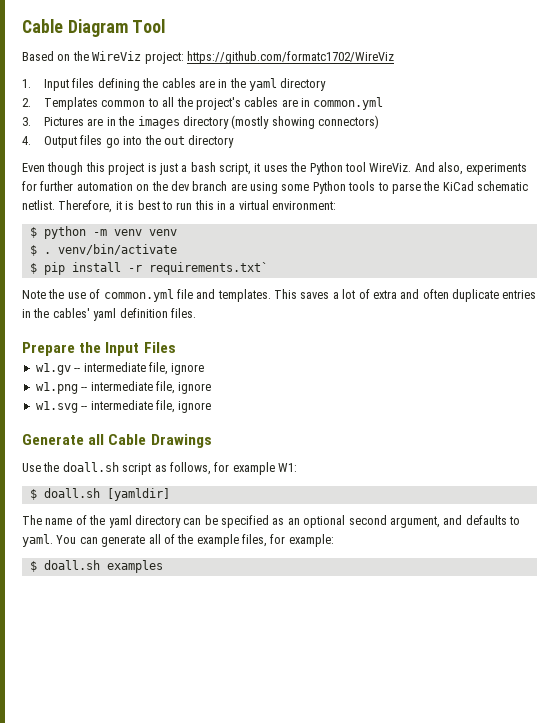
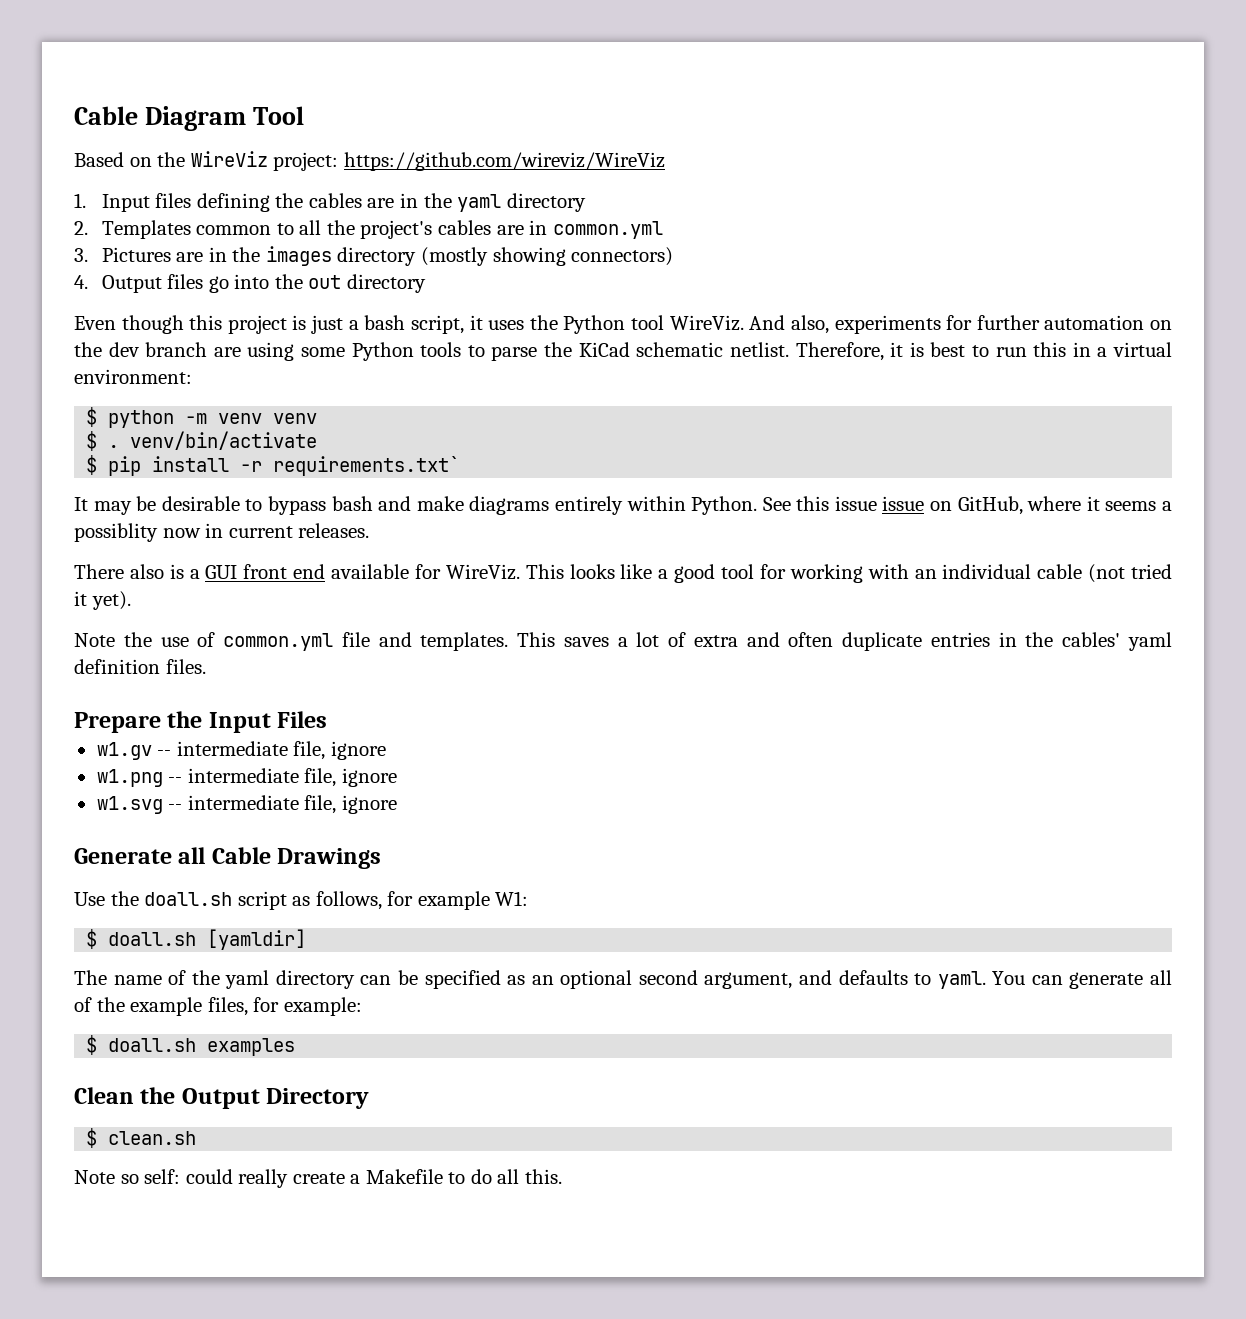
- Based on the WireViz project: https://github.com/formatc1702/WireViz
+ Based on the WireViz project: https://github.com/wireviz/WireViz
+ It may be desirable to bypass bash and make diagrams entirely within Python. See this issue issue on GitHub, where it seems a possiblity now in current releases.
+ There also is a GUI front end available for WireViz. This looks like a good tool for working with an individual cable (not tried it yet).
+ Clean the Output Directory
+ $ clean.sh
+ Note so self: could really create a Makefile to do all this.

